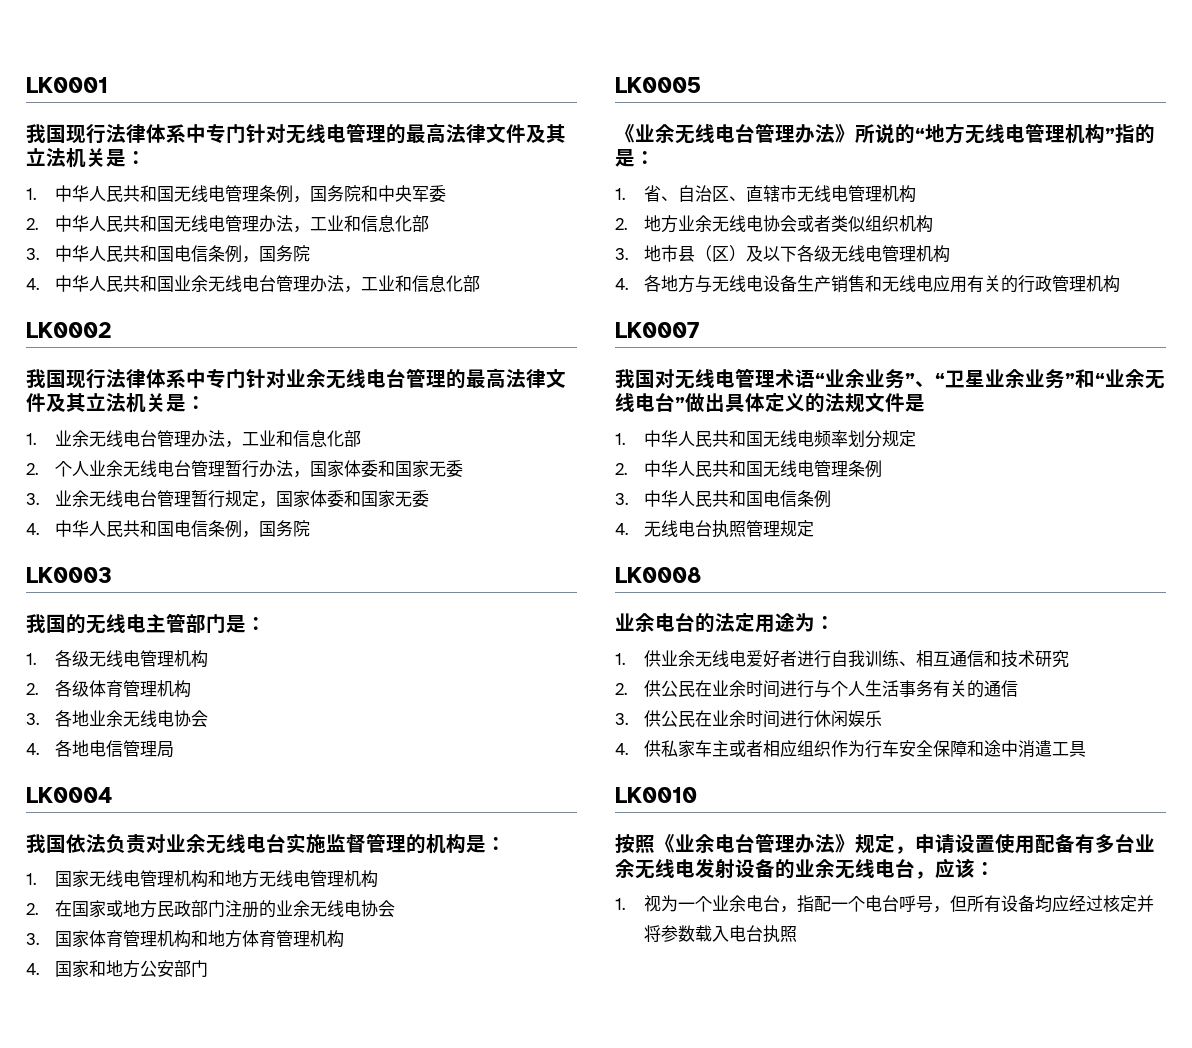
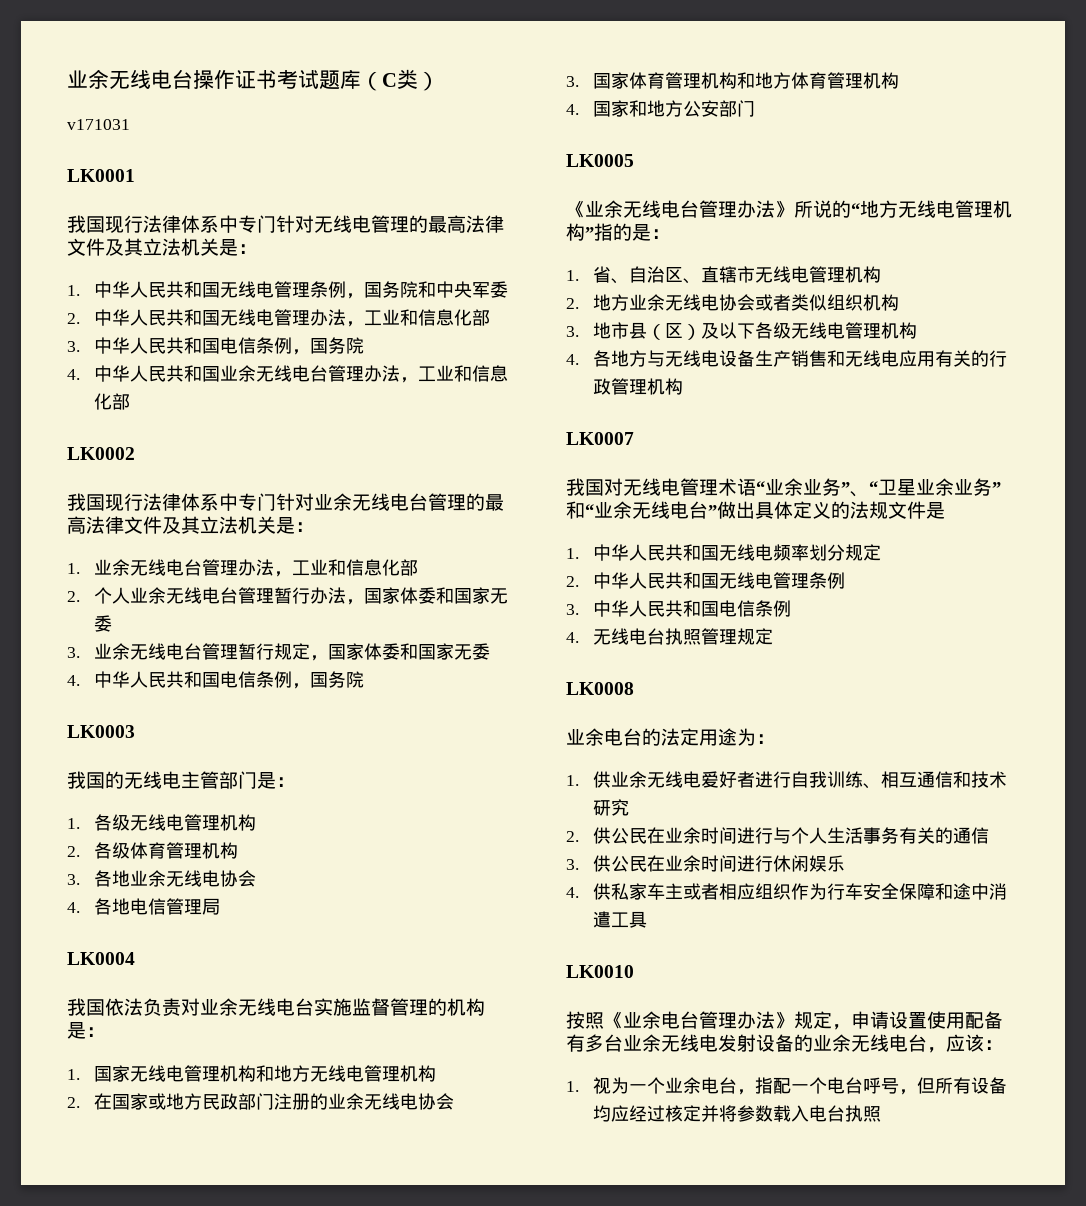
+ 业余无线电台操作证书考试题库（C类）
+ v171031

